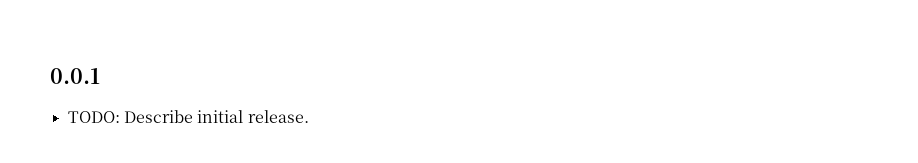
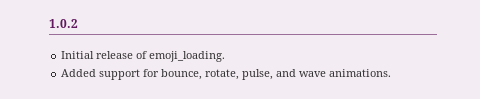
- 0.0.1
- TODO: Describe initial release.
+ 1.0.2
+ Initial release of emoji_loading.
+ Added support for bounce, rotate, pulse, and wave animations.

